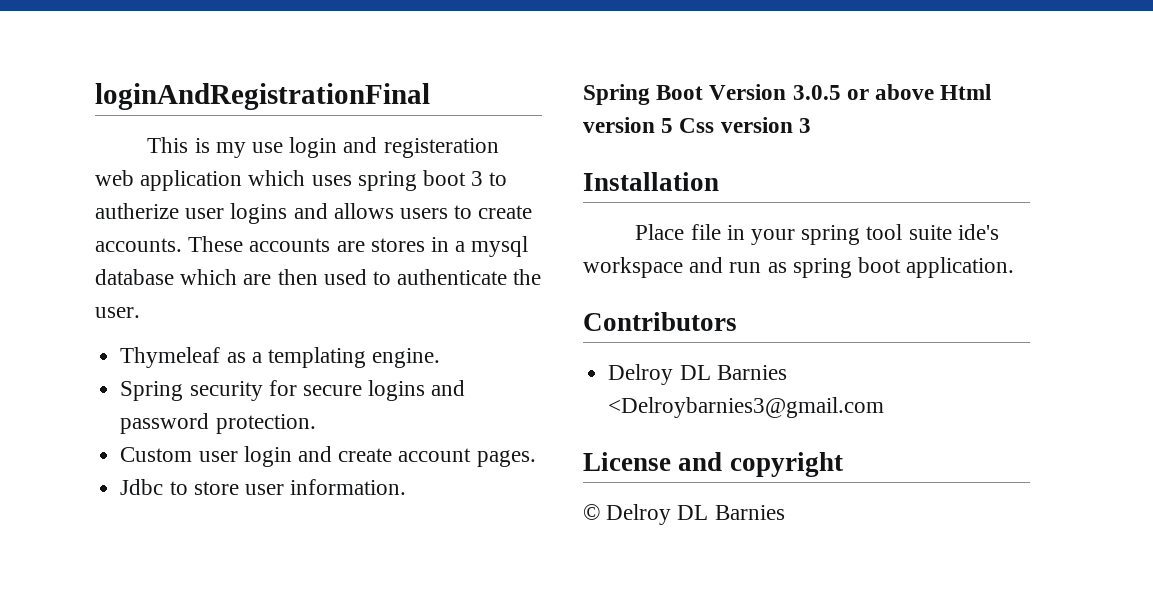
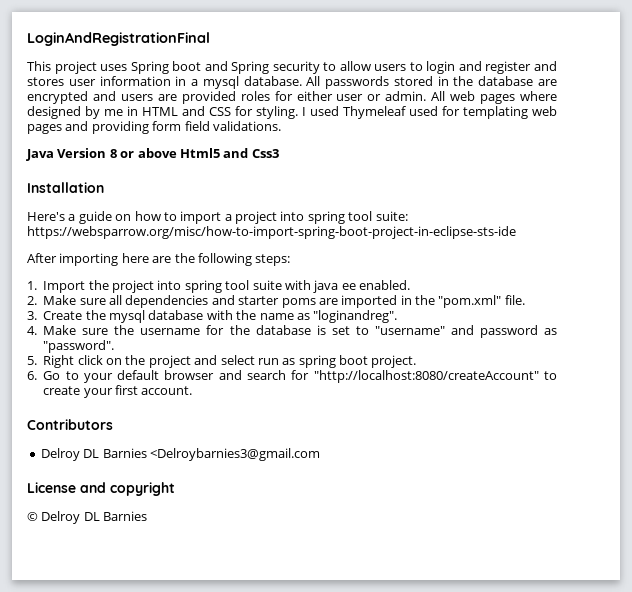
- loginAndRegistrationFinal
+ LoginAndRegistrationFinal
- This is my use login and registeration web application which uses spring boot 3 to autherize user logins and allows users to create accounts. These accounts are stores in a mysql database which are then used to authenticate the user.
- Thymeleaf as a templating engine.
- Spring security for secure logins and password protection.
- Custom user login and create account pages.
- Jdbc to store user information.
- Spring Boot Version 3.0.5 or above Html version 5 Css version 3
+ This project uses Spring boot and Spring security to allow users to login and register and stores user information in a mysql database. All passwords stored in the database are encrypted and users are provided roles for either user or admin. All web pages where designed by me in HTML and CSS for styling. I used Thymeleaf used for templating web pages and providing form field validations.
+ Java Version 8 or above Html5 and Css3
  Installation
- Place file in your spring tool suite ide's workspace and run as spring boot application.
+ Here's a guide on how to import a project into spring tool suite: https://websparrow.org/misc/how-to-import-spring-boot-project-in-eclipse-sts-ide
+ After importing here are the following steps:
+ 1. Import the project into spring tool suite with java ee enabled.
+ 2. Make sure all dependencies and starter poms are imported in the "pom.xml" file.
+ 3. Create the mysql database with the name as "loginandreg".
+ 4. Make sure the username for the database is set to "username" and password as "password".
+ 5. Right click on the project and select run as spring boot project.
+ 6. Go to your default browser and search for "http://localhost:8080/createAccount" to create your first account.

